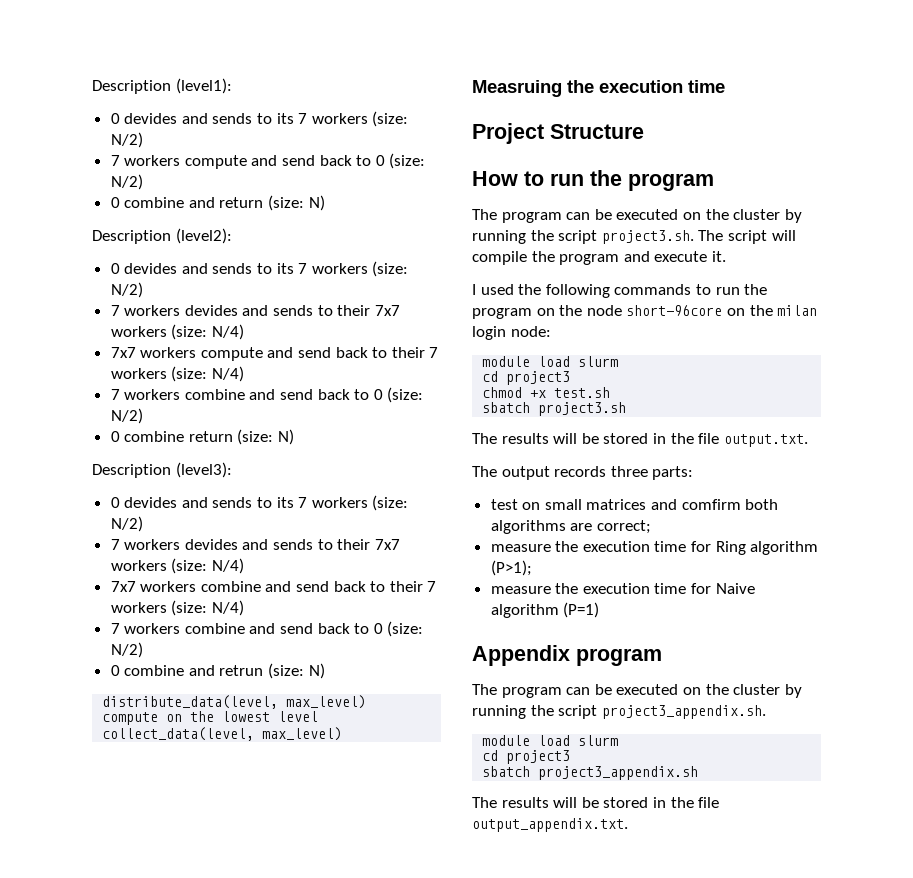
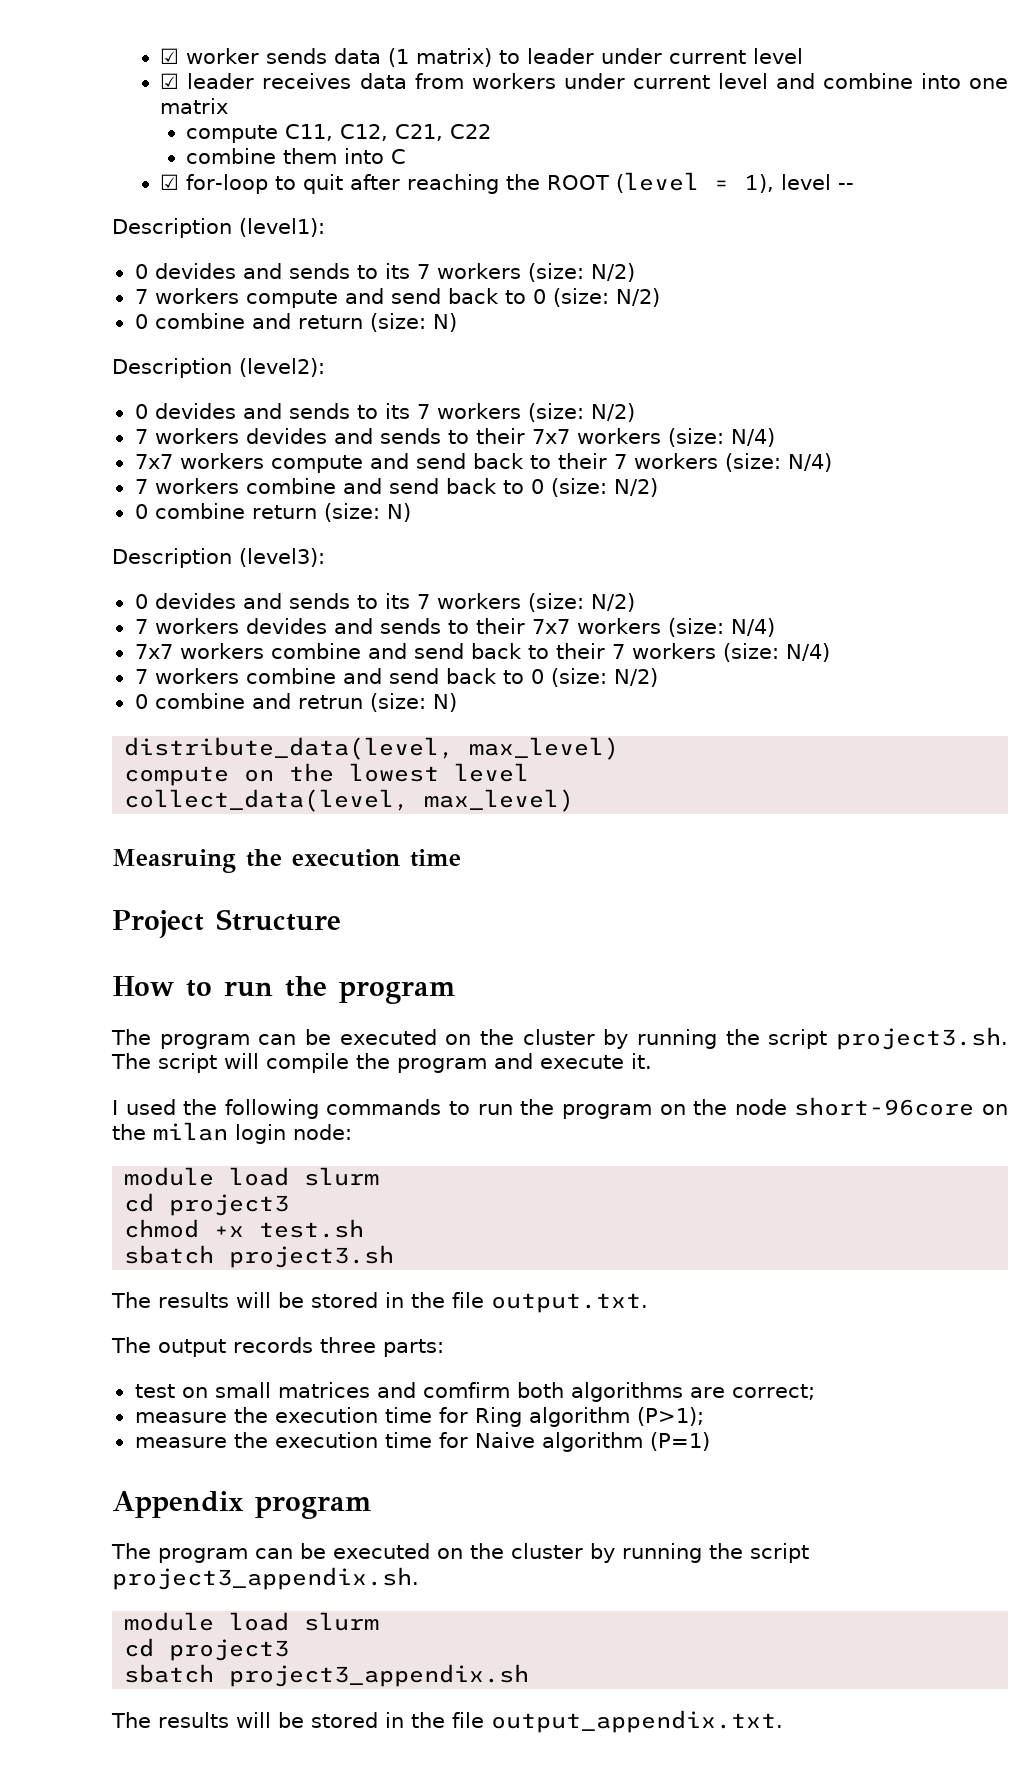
+ ☑ worker sends data (1 matrix) to leader under current level
+ ☑ leader receives data from workers under current level and combine into one matrix
+ compute C11, C12, C21, C22
+ combine them into C
+ ☑ for-loop to quit after reaching the ROOT (level = 1), level --

